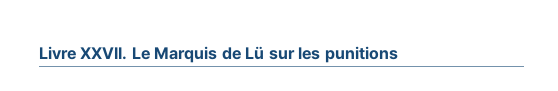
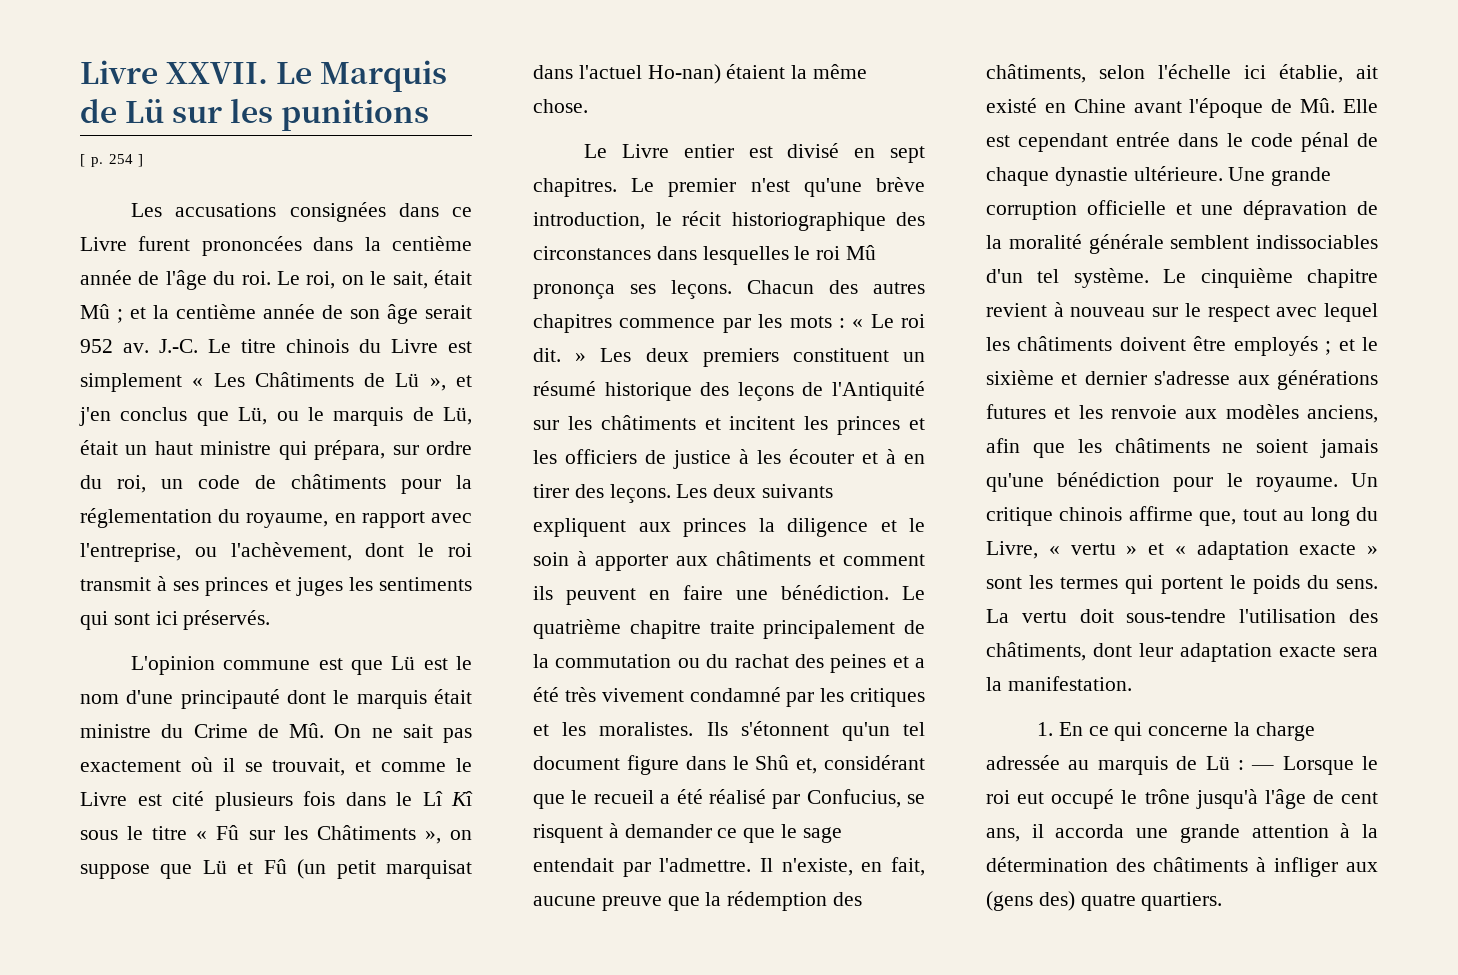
+ [ p. 254 ]
+ Les accusations consignées dans ce Livre furent prononcées dans la centième année de l'âge du roi. Le roi, on le sait, était Mû ; et la centième année de son âge serait 952 av. J.-C. Le titre chinois du Livre est simplement « Les Châtiments de Lü », et j'en conclus que Lü, ou le marquis de Lü, était un haut ministre qui prépara, sur ordre du roi, un code de châtiments pour la réglementation du royaume, en rapport avec l'entreprise, ou l'achèvement, dont le roi transmit à ses princes et juges les sentiments qui sont ici préservés.
+ L'opinion commune est que Lü est le nom d'une principauté dont le marquis était ministre du Crime de Mû. On ne sait pas exactement où il se trouvait, et comme le Livre est cité plusieurs fois dans le Lî Kî sous le titre « Fû sur les Châtiments », on suppose que Lü et Fû (un petit marquisat dans l'actuel Ho-nan) étaient la même chose.
+ Le Livre entier est divisé en sept chapitres. Le premier n'est qu'une brève introduction, le récit historiographique des circonstances dans lesquelles le roi Mû prononça ses leçons. Chacun des autres chapitres commence par les mots : « Le roi dit. » Les deux premiers constituent un résumé historique des leçons de l'Antiquité sur les châtiments et incitent les princes et les officiers de justice à les écouter et à en tirer des leçons. Les deux suivants expliquent aux princes la diligence et le soin à apporter aux châtiments et comment ils peuvent en faire une bénédiction. Le quatrième chapitre traite principalement de la commutation ou du rachat des peines et a été très vivement condamné par les critiques et les moralistes. Ils s'étonnent qu'un tel document figure dans le Shû et, considérant que le recueil a été réalisé par Confucius, se risquent à demander ce que le sage entendait par l'admettre. Il n'existe, en fait, aucune preuve que la rédemption des châtiments, selon l'échelle ici établie, ait existé en Chine avant l'époque de Mû. Elle est cependant entrée dans le code pénal de chaque dynastie ultérieure. Une grande corruption officielle et une dépravation de la moralité générale semblent indissociables d'un tel système. Le cinquième chapitre revient à nouveau sur le respect avec lequel les châtiments doivent être employés ; et le sixième et dernier s'adresse aux générations futures et les renvoie aux modèles anciens, afin que les châtiments ne soient jamais qu'une bénédiction pour le royaume. Un critique chinois affirme que, tout au long du Livre, « vertu » et « adaptation exacte » sont les termes qui portent le poids du sens. La vertu doit sous-tendre l'utilisation des châtiments, dont leur adaptation exacte sera la manifestation.
+ 1. En ce qui concerne la charge adressée au marquis de Lü : — Lorsque le roi eut occupé le trône jusqu'à l'âge de cent ans, il accorda une grande attention à la détermination des châtiments à infliger aux (gens des) quatre quartiers.

